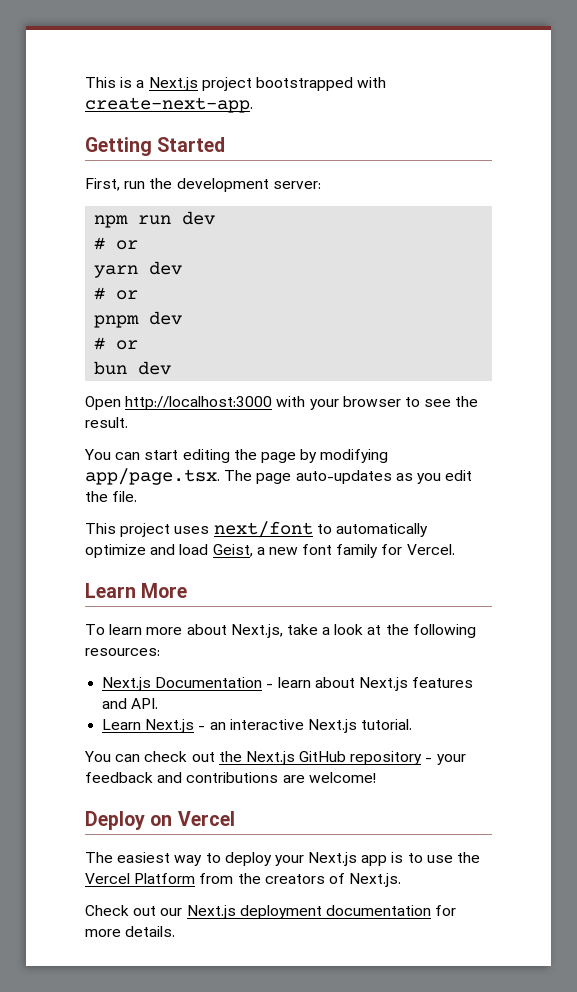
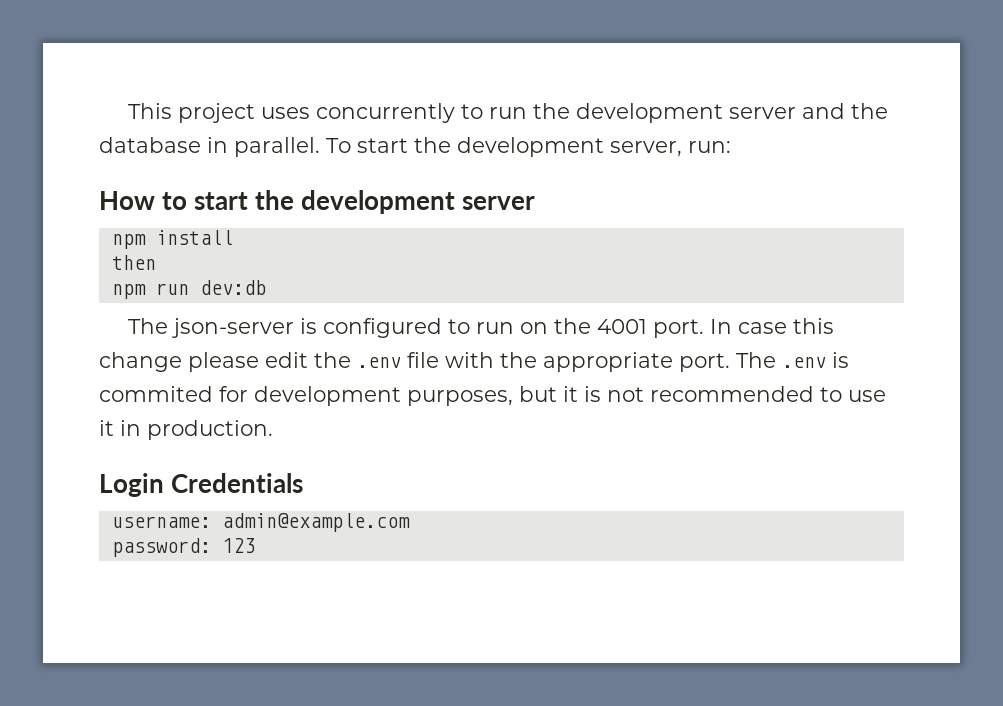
- This is a Next.js project bootstrapped with create-next-app.
- Getting Started
- First, run the development server:
- npm run dev
- # or
- yarn dev
- # or
- pnpm dev
- # or
- bun dev
- Open http://localhost:3000 with your browser to see the result.
- You can start editing the page by modifying app/page.tsx. The page auto-updates as you edit the file.
- This project uses next/font to automatically optimize and load Geist, a new font family for Vercel.
- Learn More
- To learn more about Next.js, take a look at the following resources:
- Next.js Documentation - learn about Next.js features and API.
- Learn Next.js - an interactive Next.js tutorial.
- You can check out the Next.js GitHub repository - your feedback and contributions are welcome!
- Deploy on Vercel
- The easiest way to deploy your Next.js app is to use the Vercel Platform from the creators of Next.js.
- Check out our Next.js deployment documentation for more details.
+ This project uses concurrently to run the development server and the database in parallel. To start the development server, run:
+ How to start the development server
+ npm install
+ then
+ npm run dev:db
+ The json-server is configured to run on the 4001 port. In case this change please edit the .env file with the appropriate port. The .env is commited for development purposes, but it is not recommended to use it in production.
+ Login Credentials
+ username: admin@example.com
+ password: 123

